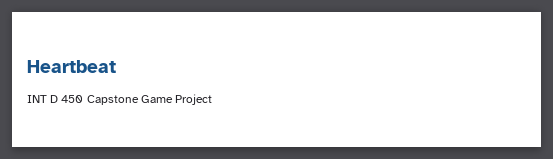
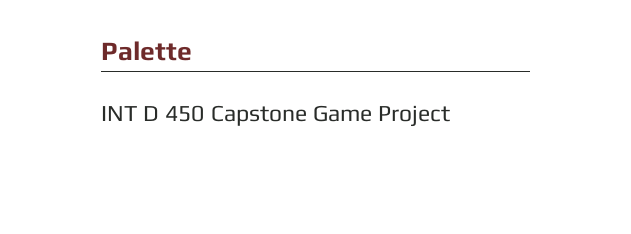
- Heartbeat
+ Palette

